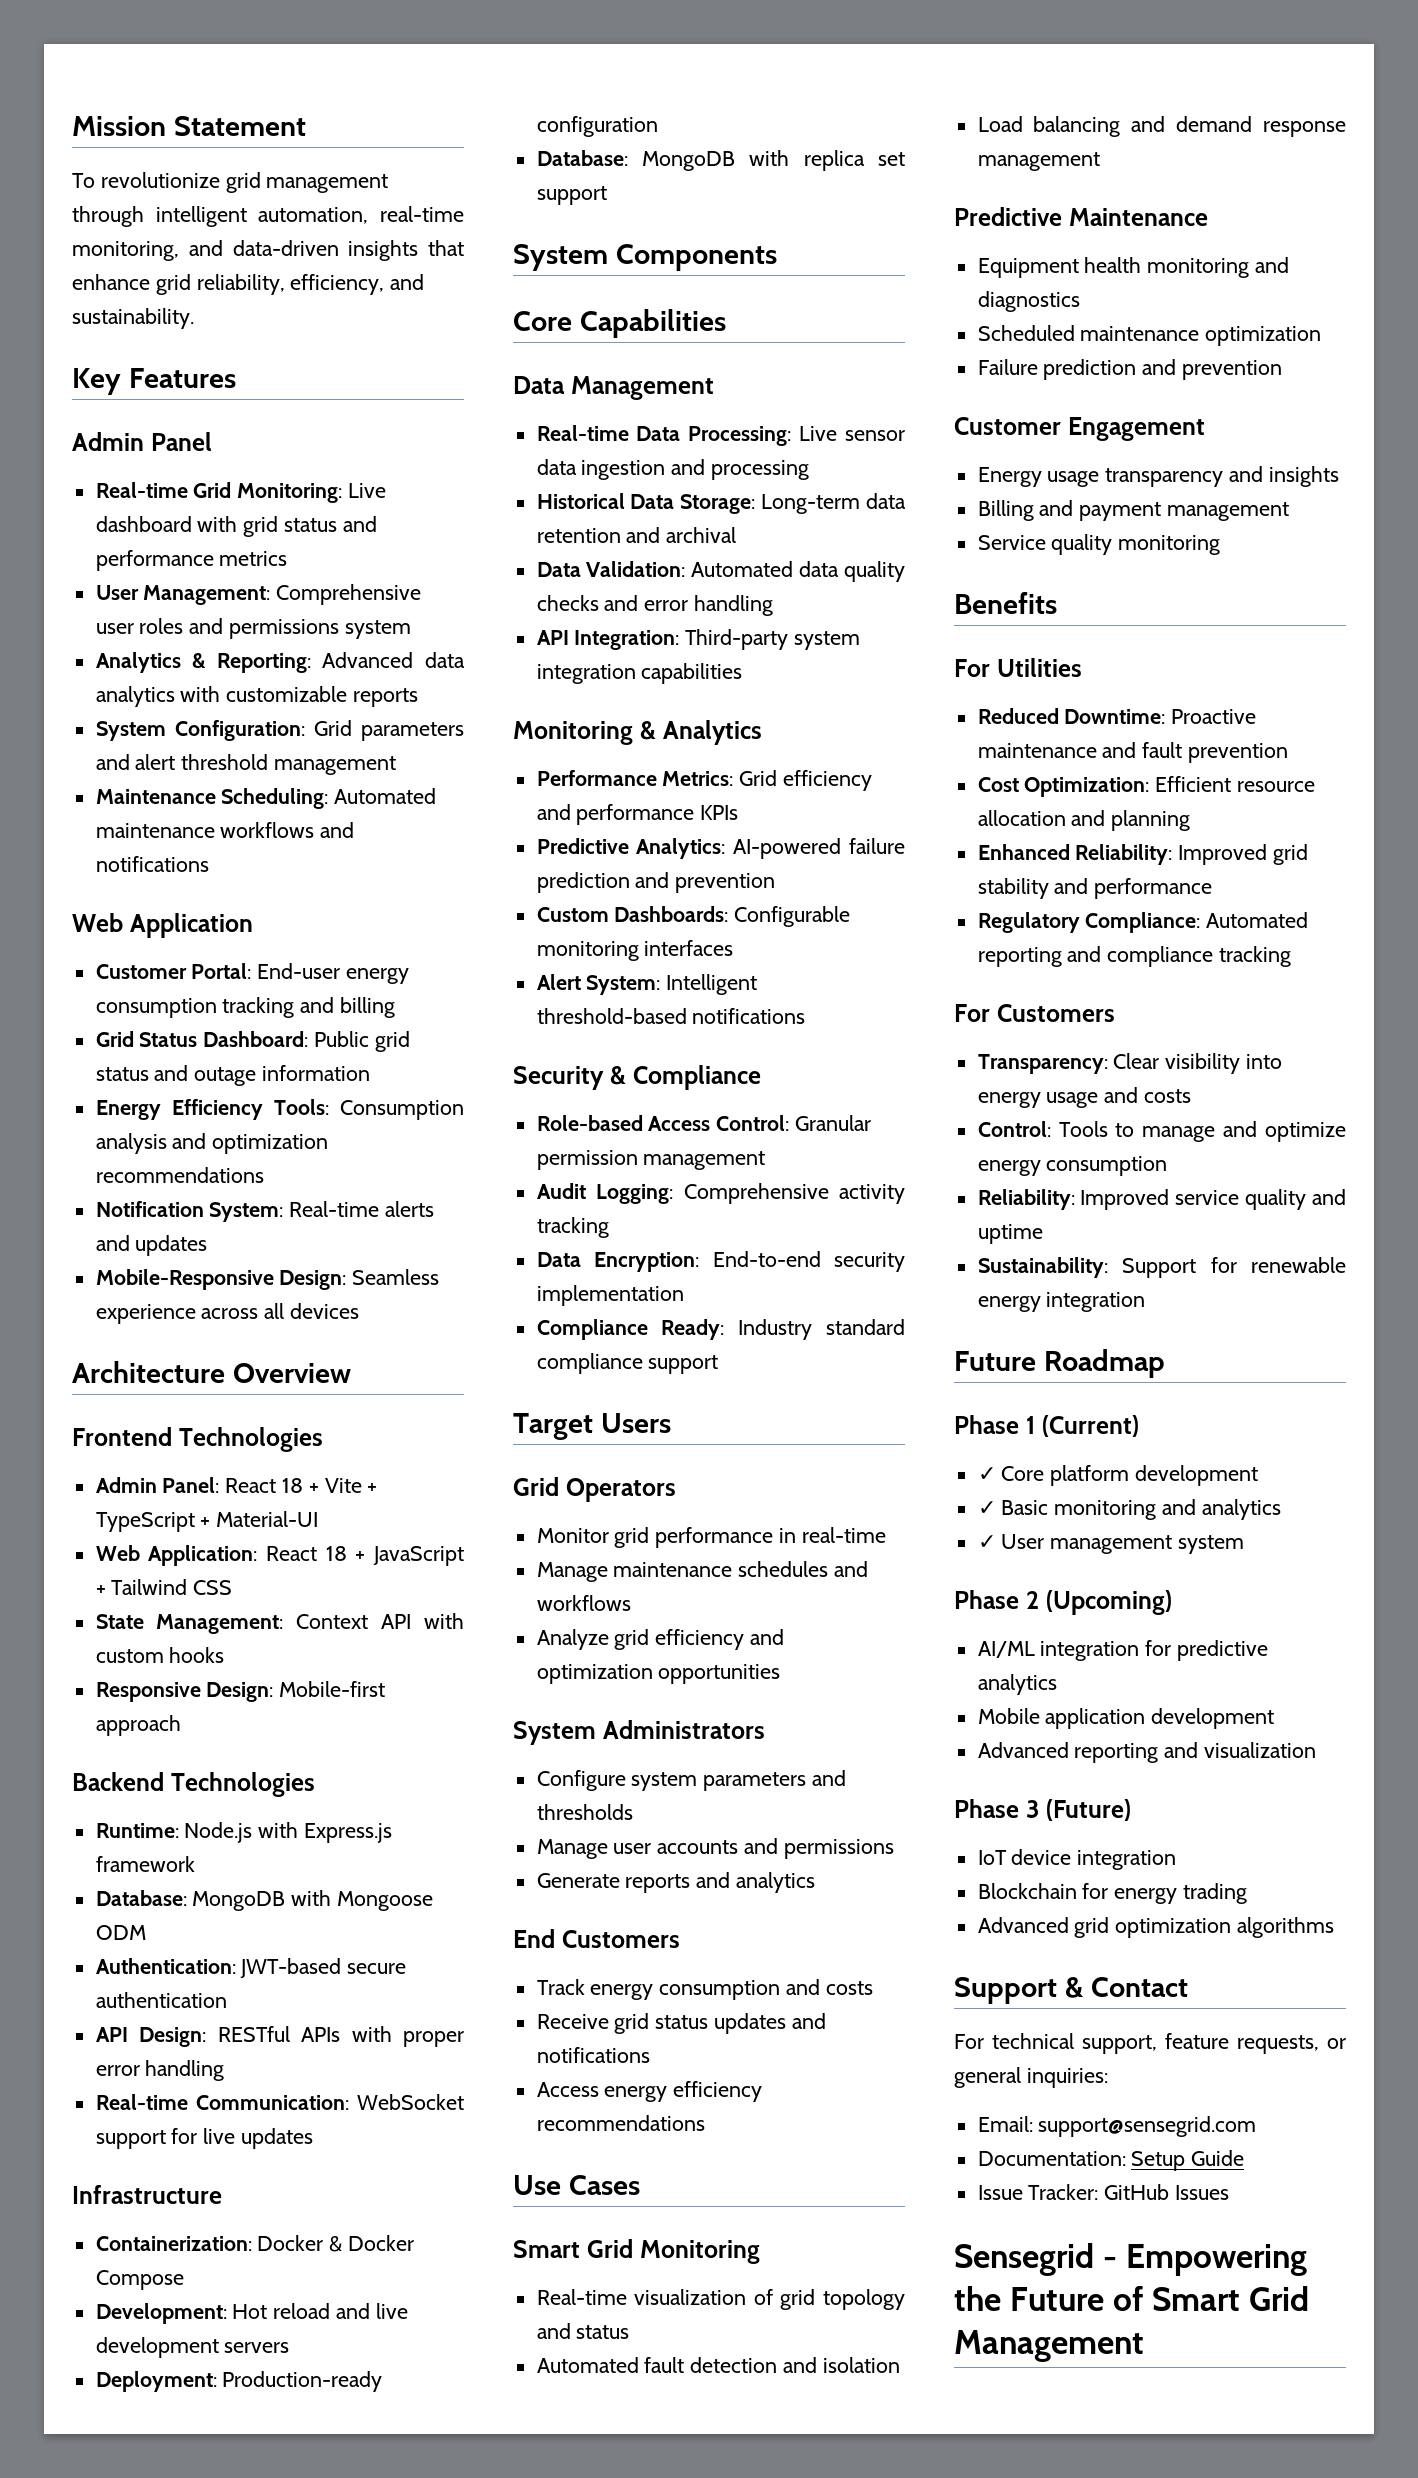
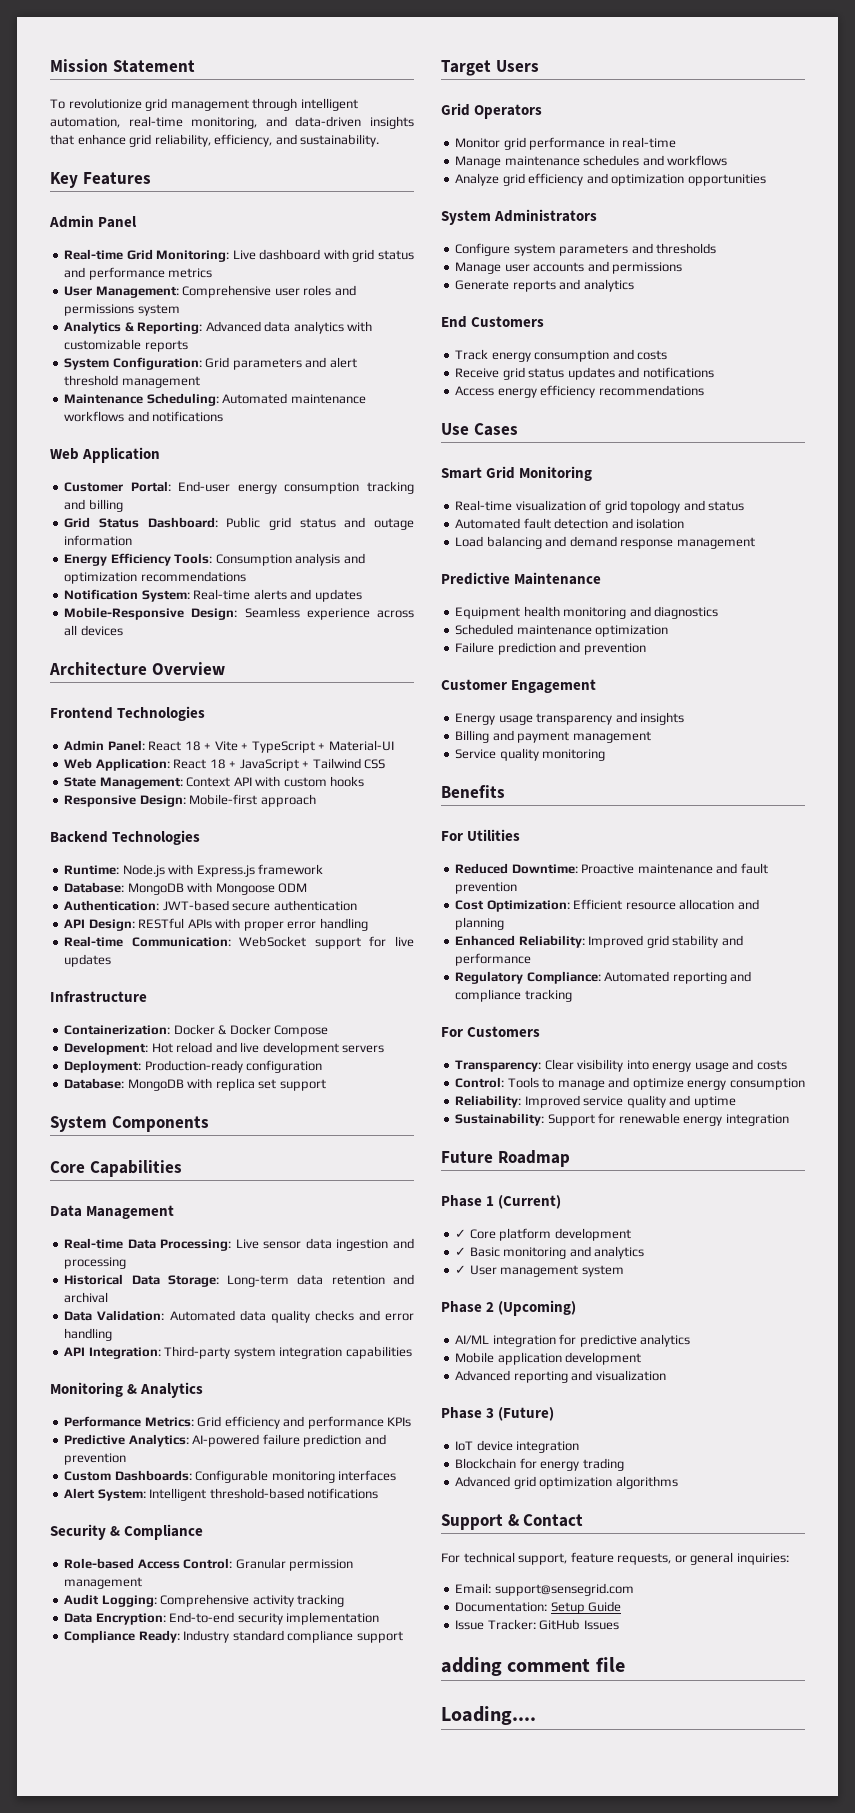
- Sensegrid - Empowering the Future of Smart Grid Management
+ adding comment file
+ Loading....

